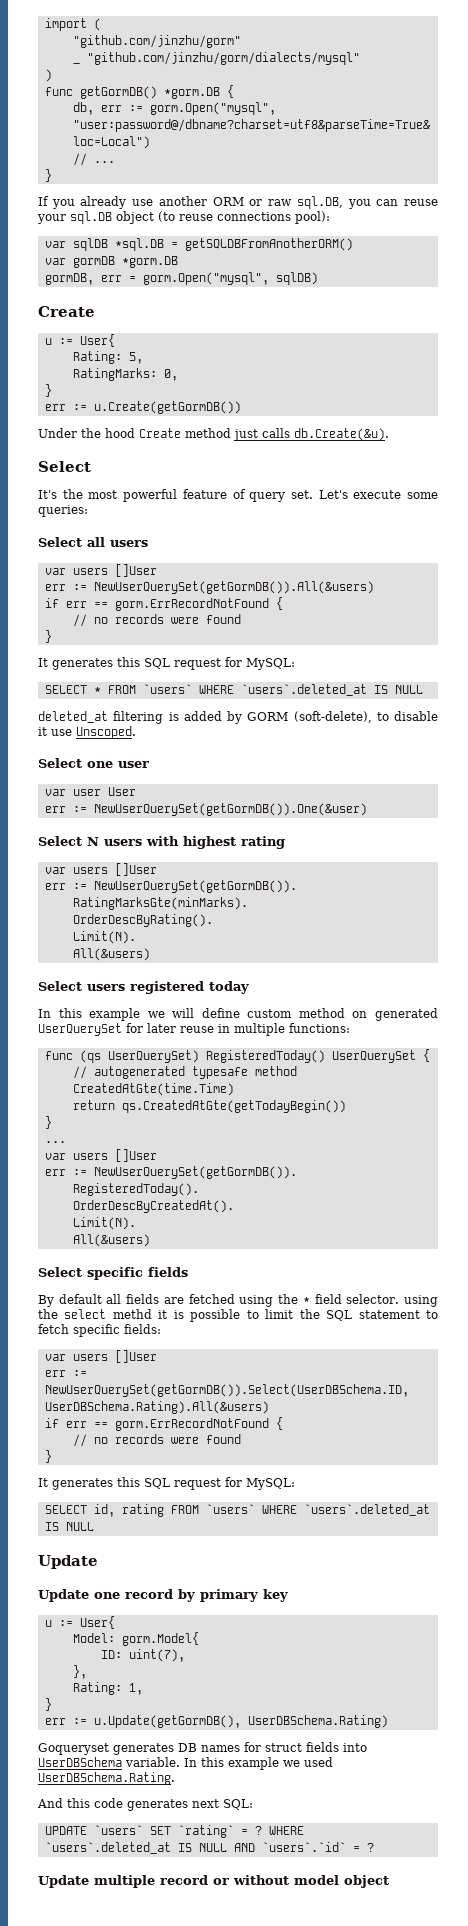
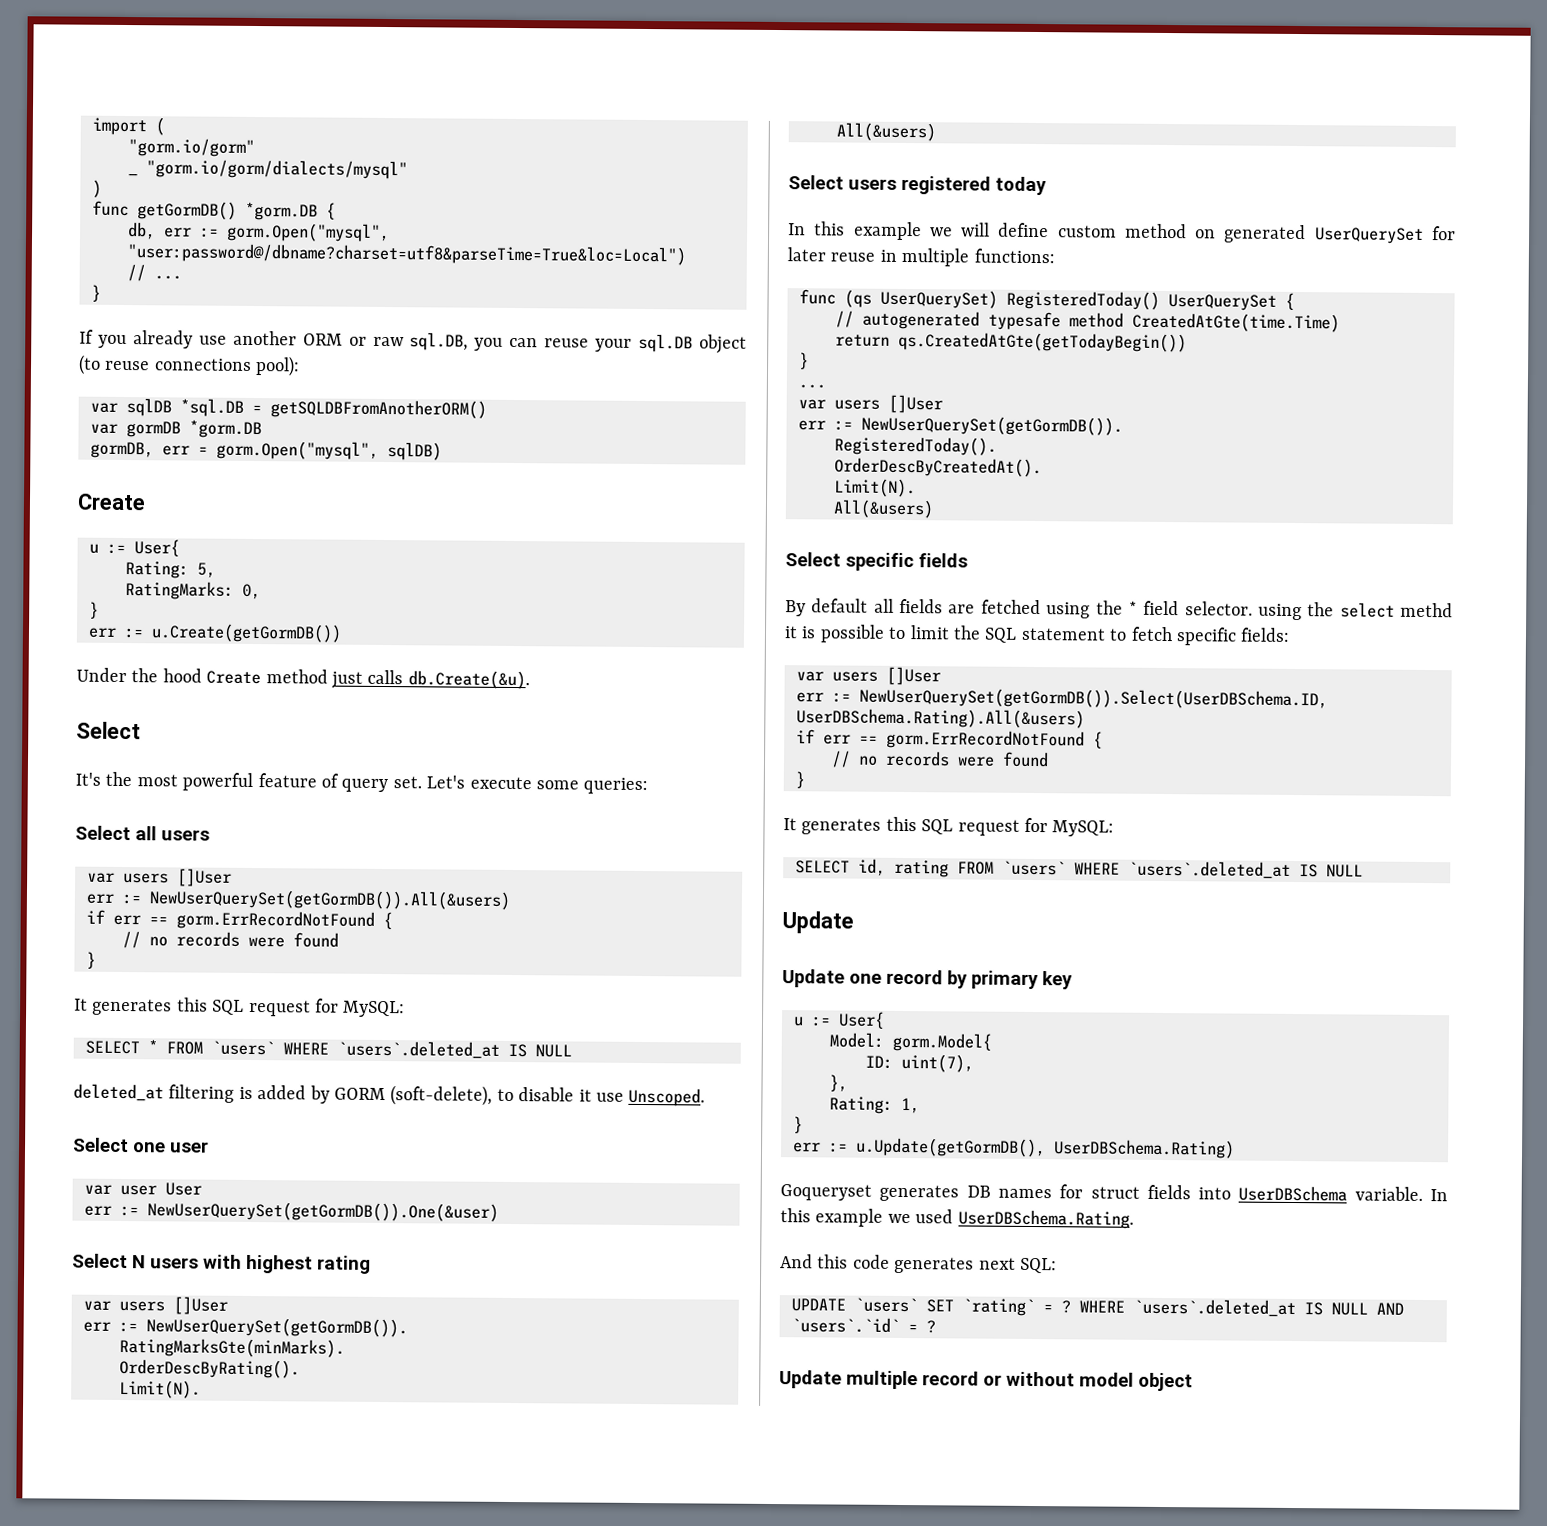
- "github.com/jinzhu/gorm"
+ "gorm.io/gorm"
- _ "github.com/jinzhu/gorm/dialects/mysql"
+ _ "gorm.io/gorm/dialects/mysql"

